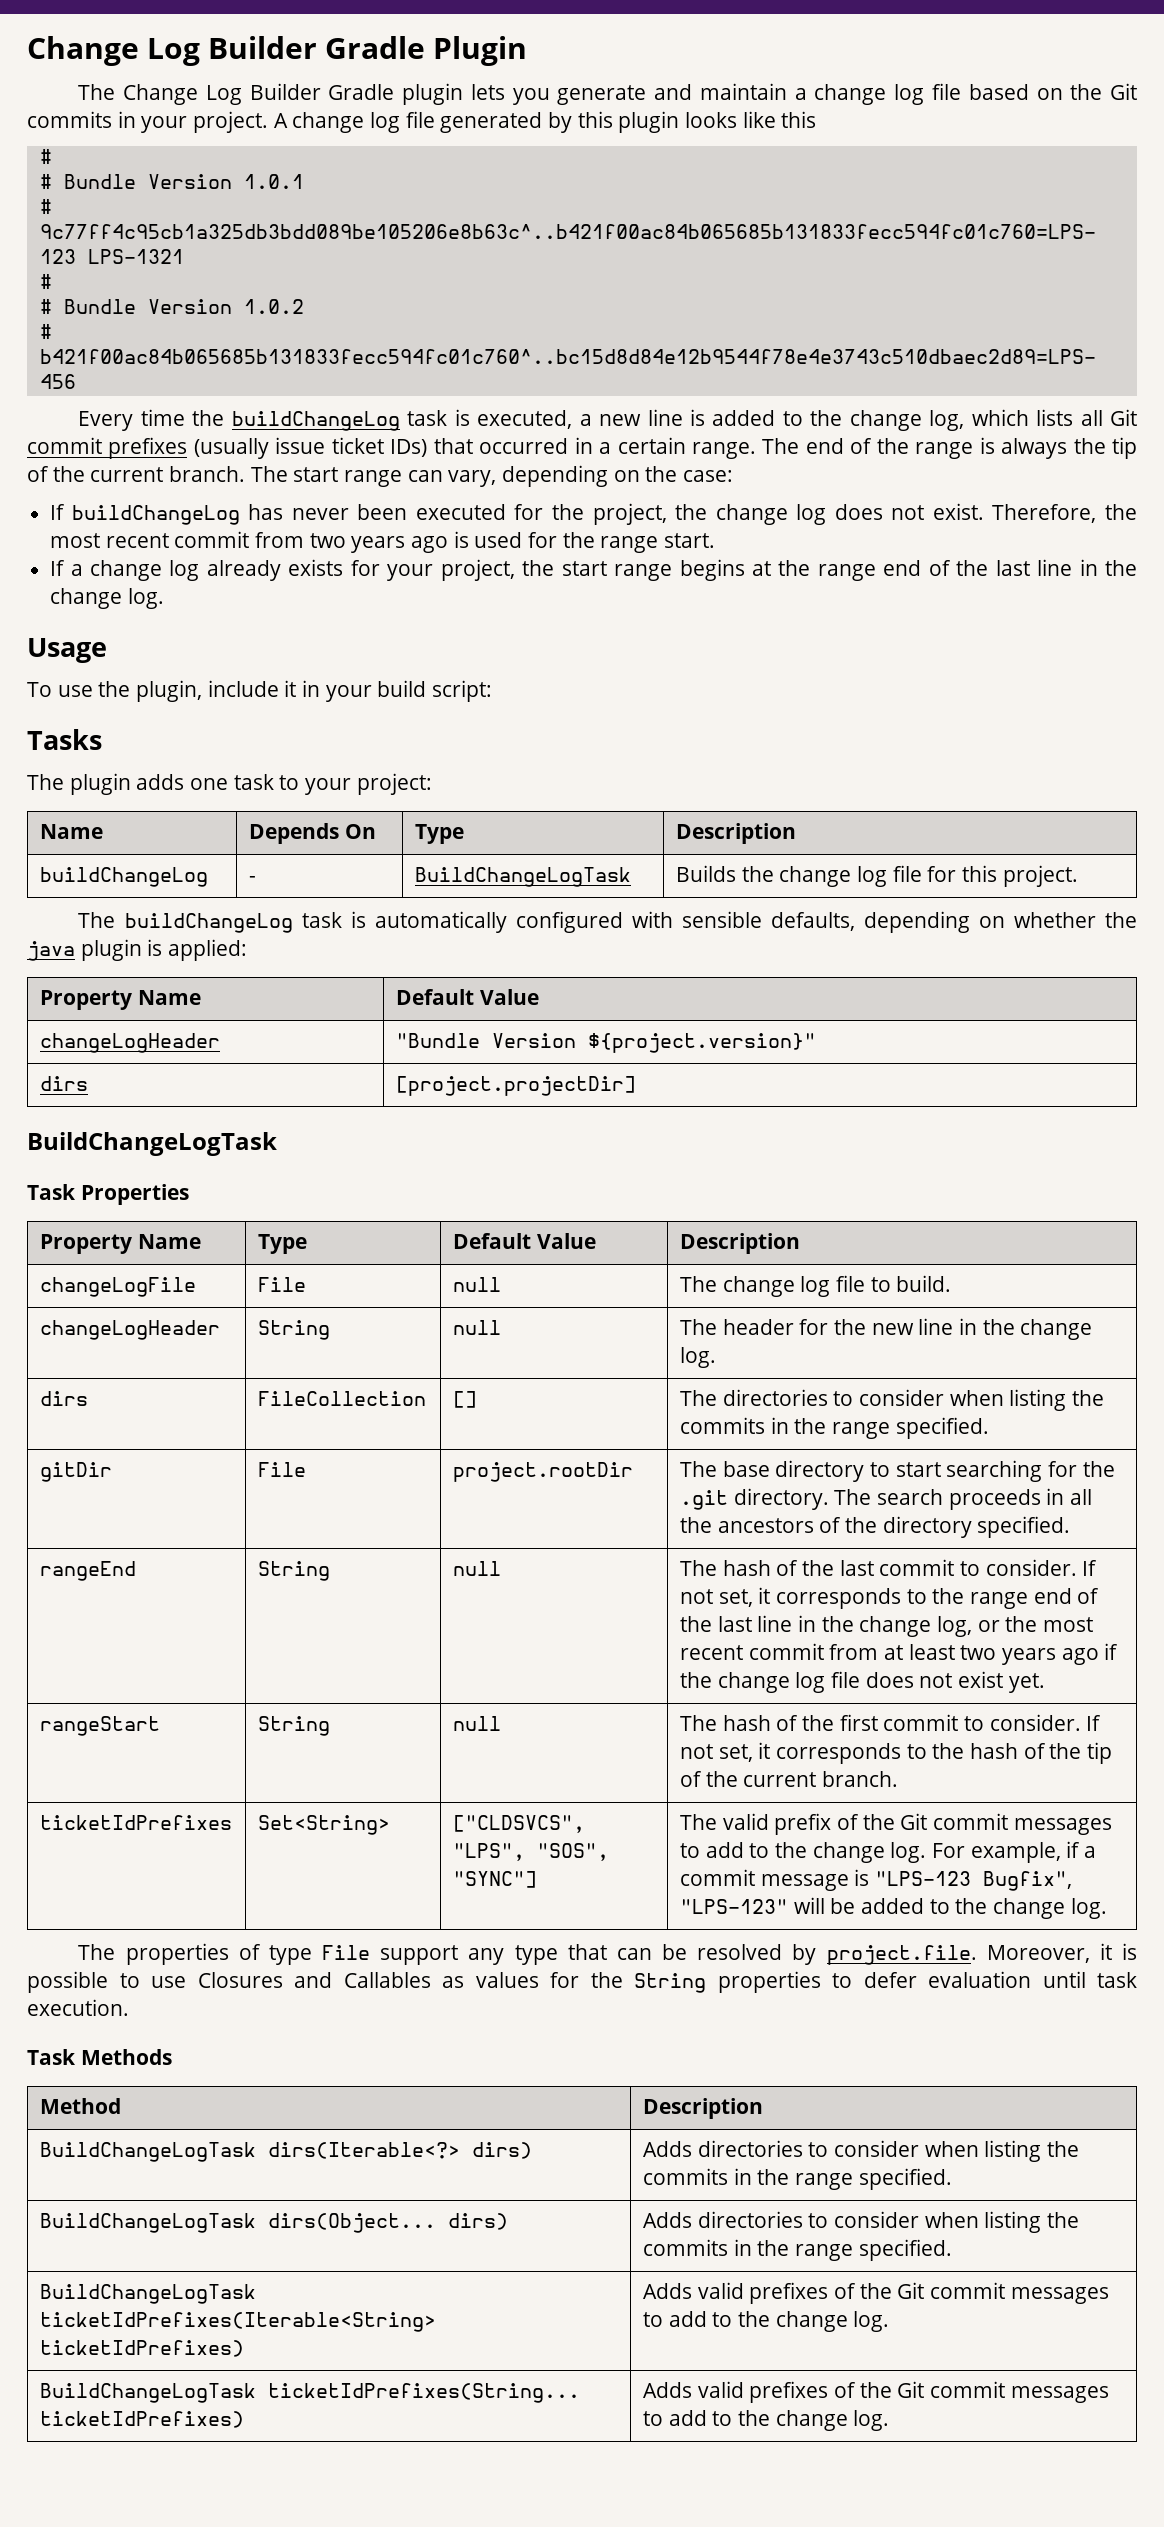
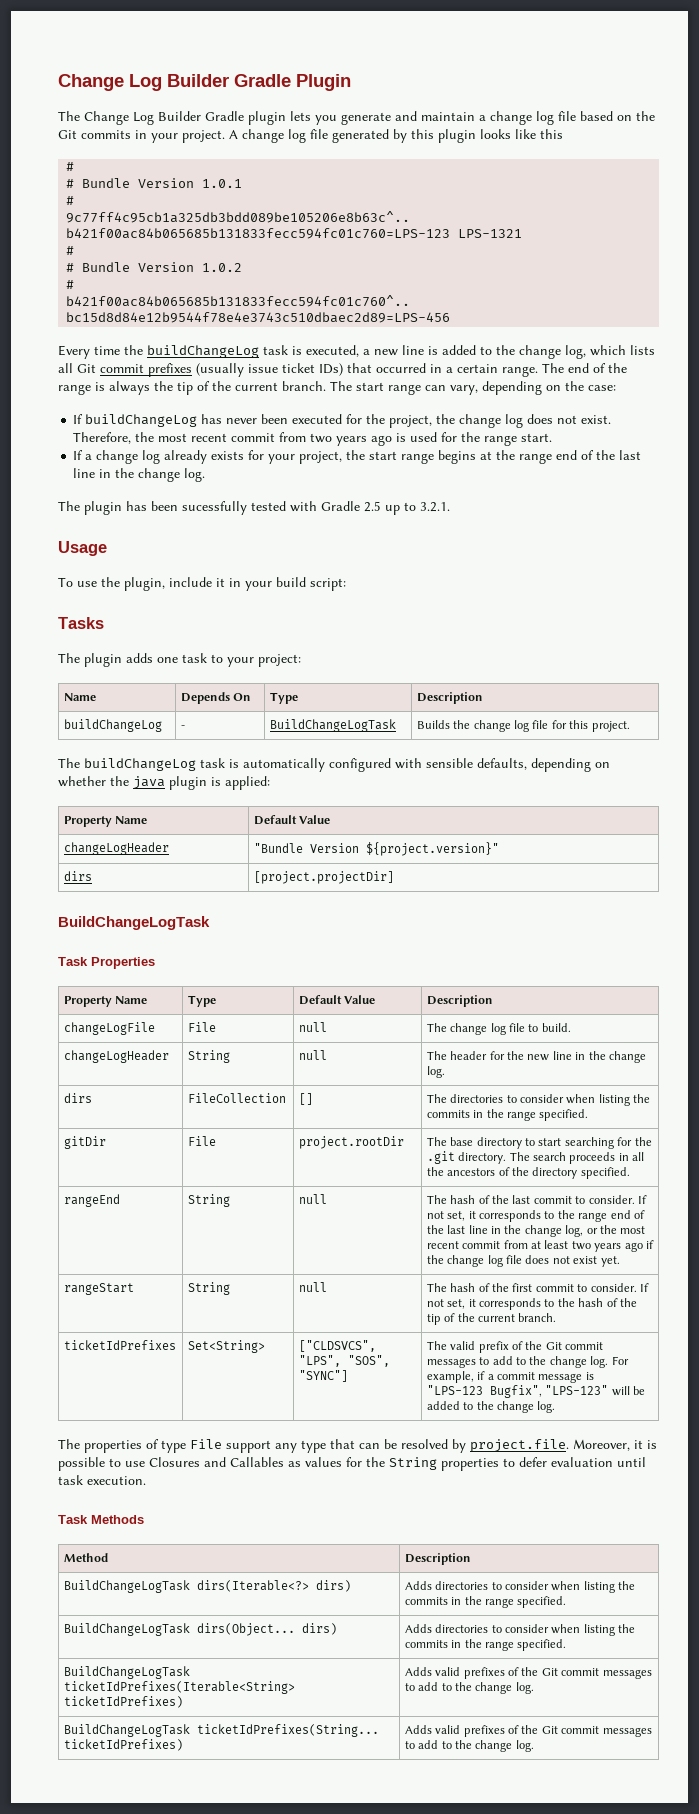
+ The plugin has been sucessfully tested with Gradle 2.5 up to 3.2.1.

